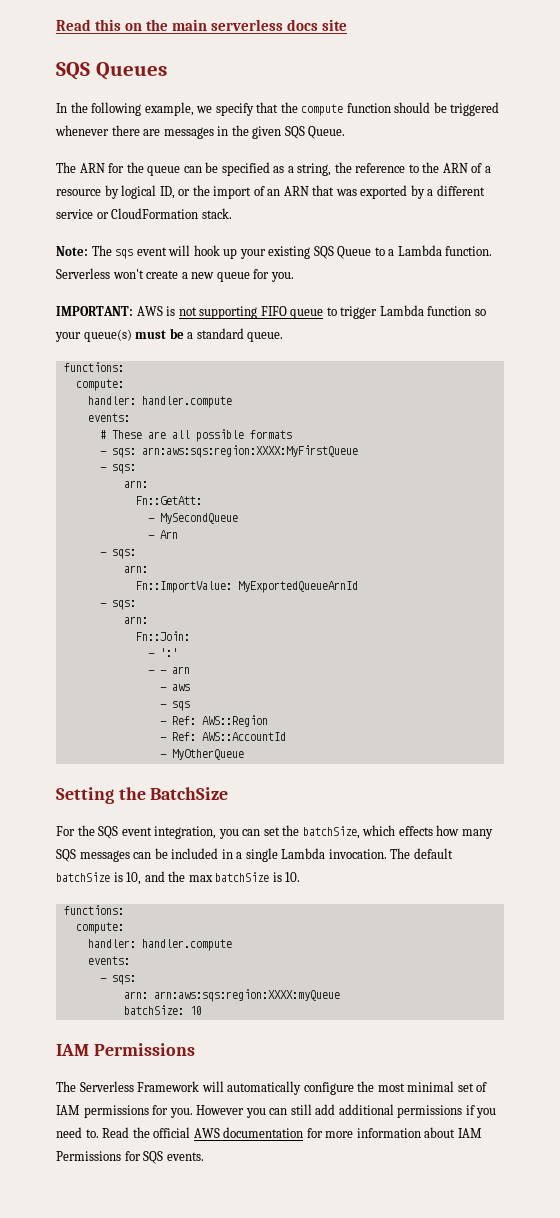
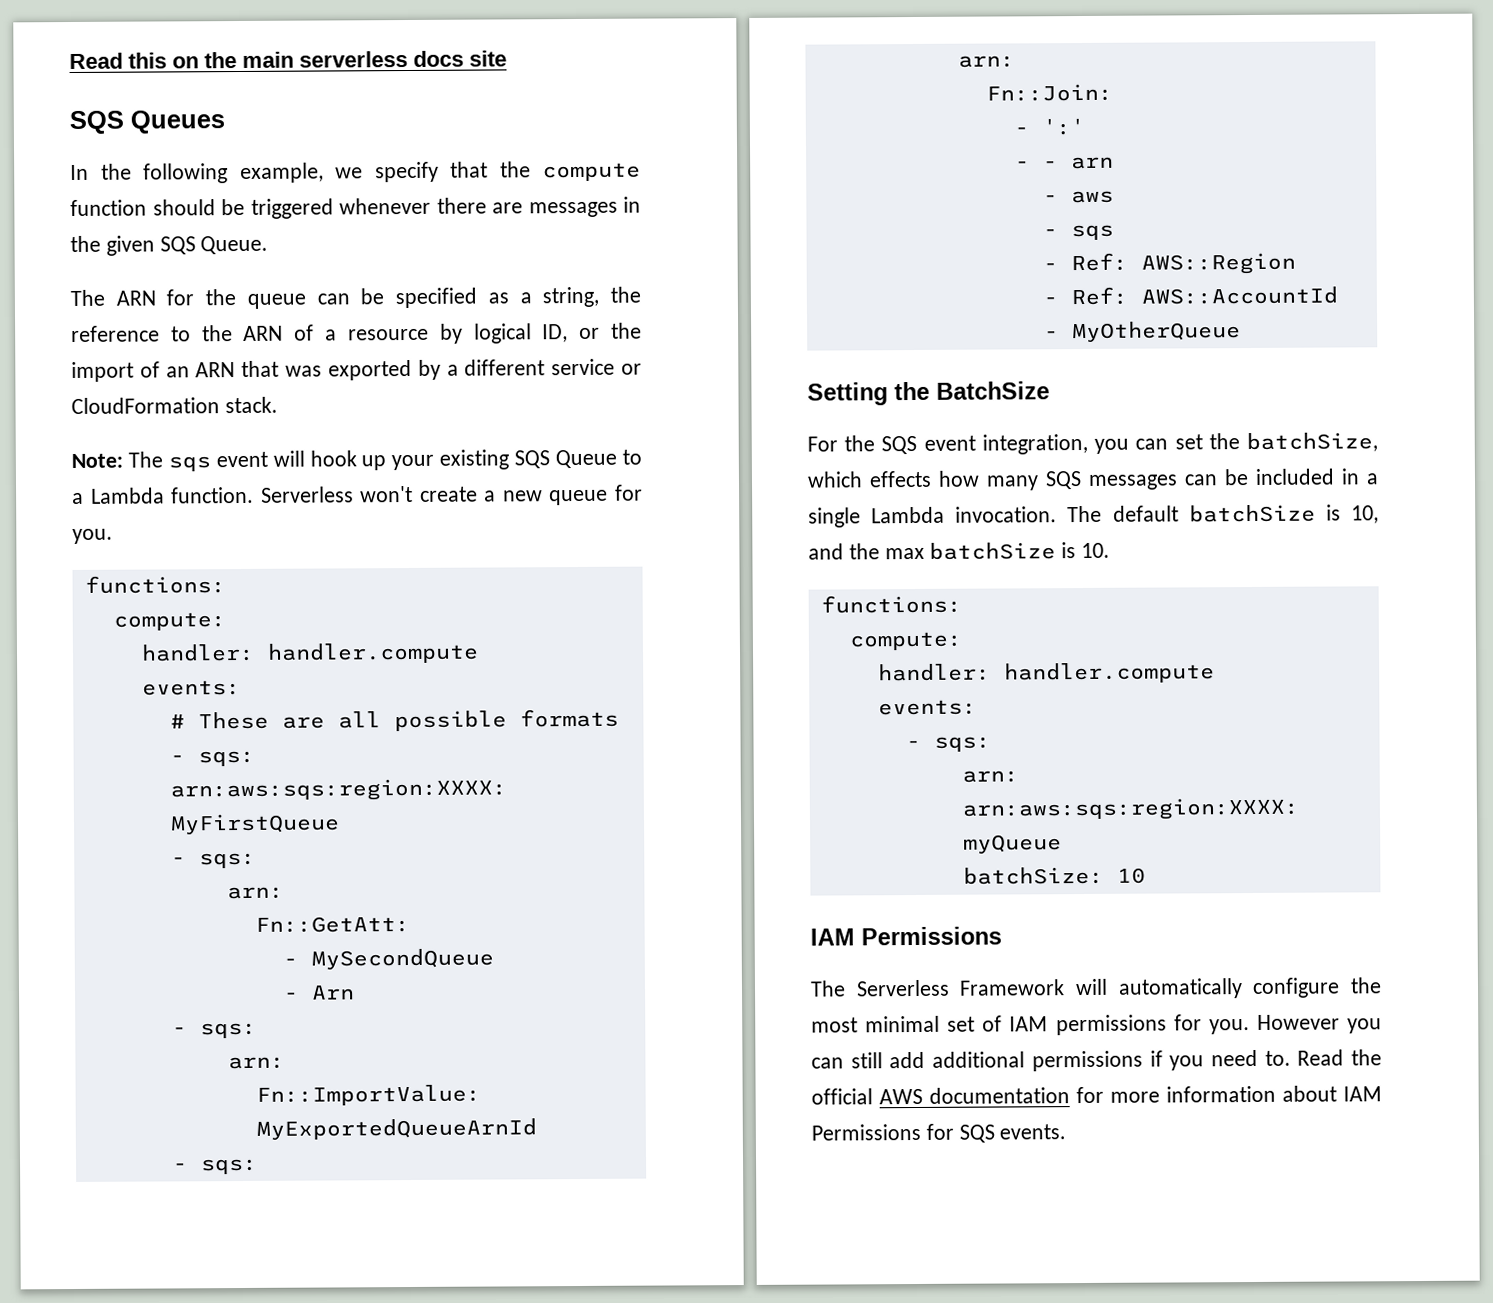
- IMPORTANT: AWS is not supporting FIFO queue to trigger Lambda function so your queue(s) must be a standard queue.

